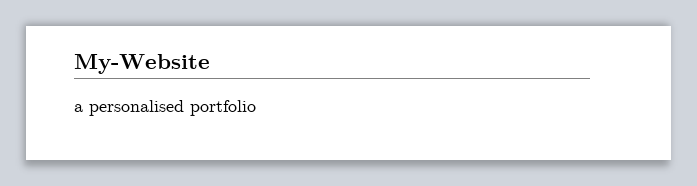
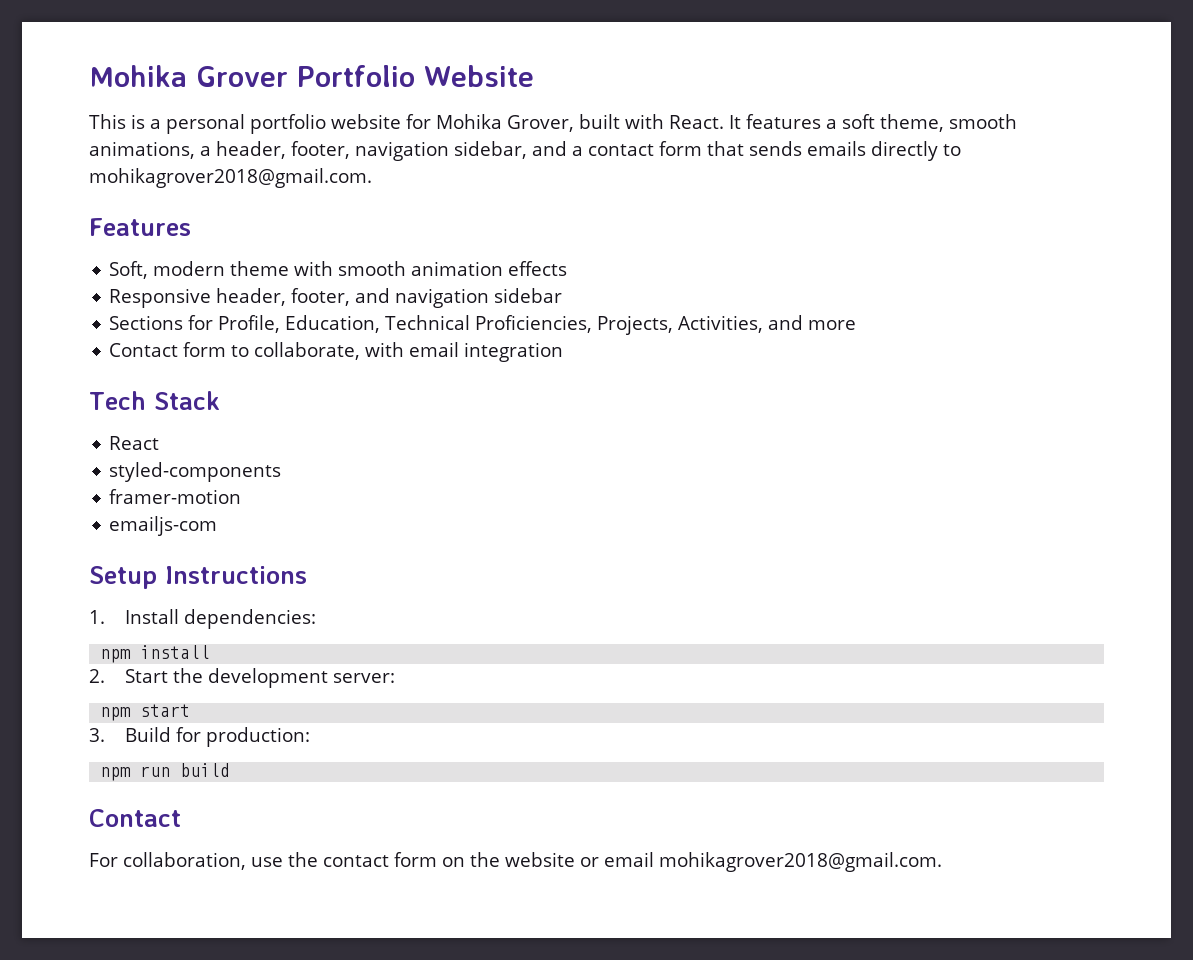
- My-Website
- a personalised portfolio
+ Mohika Grover Portfolio Website
+ This is a personal portfolio website for Mohika Grover, built with React. It features a soft theme, smooth animations, a header, footer, navigation sidebar, and a contact form that sends emails directly to mohikagrover2018@gmail.com.
+ Features
+ Soft, modern theme with smooth animation effects
+ Responsive header, footer, and navigation sidebar
+ Sections for Profile, Education, Technical Proficiencies, Projects, Activities, and more
+ Contact form to collaborate, with email integration
+ Tech Stack
+ React
+ styled-components
+ framer-motion
+ emailjs-com
+ Setup Instructions
+ 1. Install dependencies:
+ npm install
+ 2. Start the development server:
+ npm start
+ 3. Build for production:
+ npm run build
+ Contact
+ For collaboration, use the contact form on the website or email mohikagrover2018@gmail.com.

